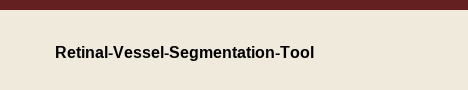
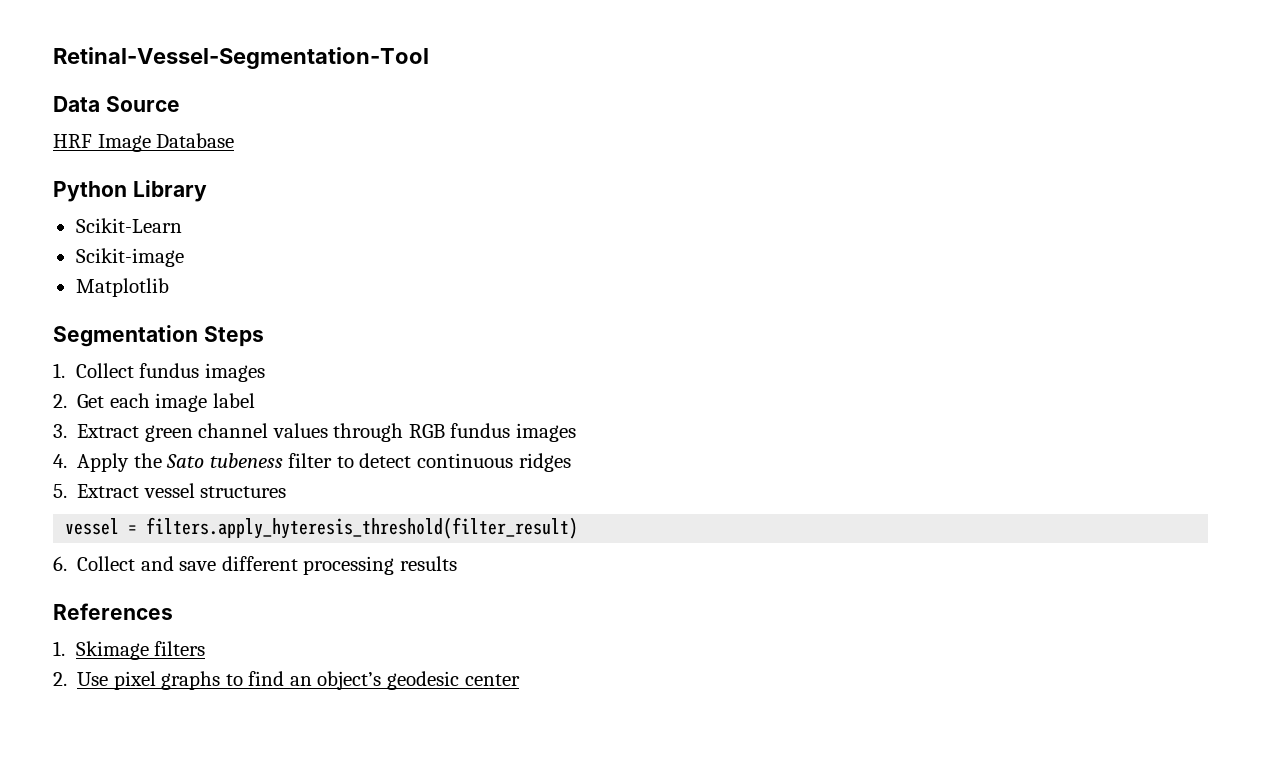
+ Data Source
+ HRF Image Database
+ Python Library
+ Scikit-Learn
+ Scikit-image
+ Matplotlib
+ Segmentation Steps
+ 1. Collect fundus images
+ 2. Get each image label
+ 3. Extract green channel values through RGB fundus images
+ 4. Apply the Sato tubeness filter to detect continuous ridges
+ 5. Extract vessel structures
+ vessel = filters.apply_hyteresis_threshold(filter_result)
+ 6. Collect and save different processing results
+ References
+ 1. Skimage filters
+ 2. Use pixel graphs to find an object’s geodesic center

